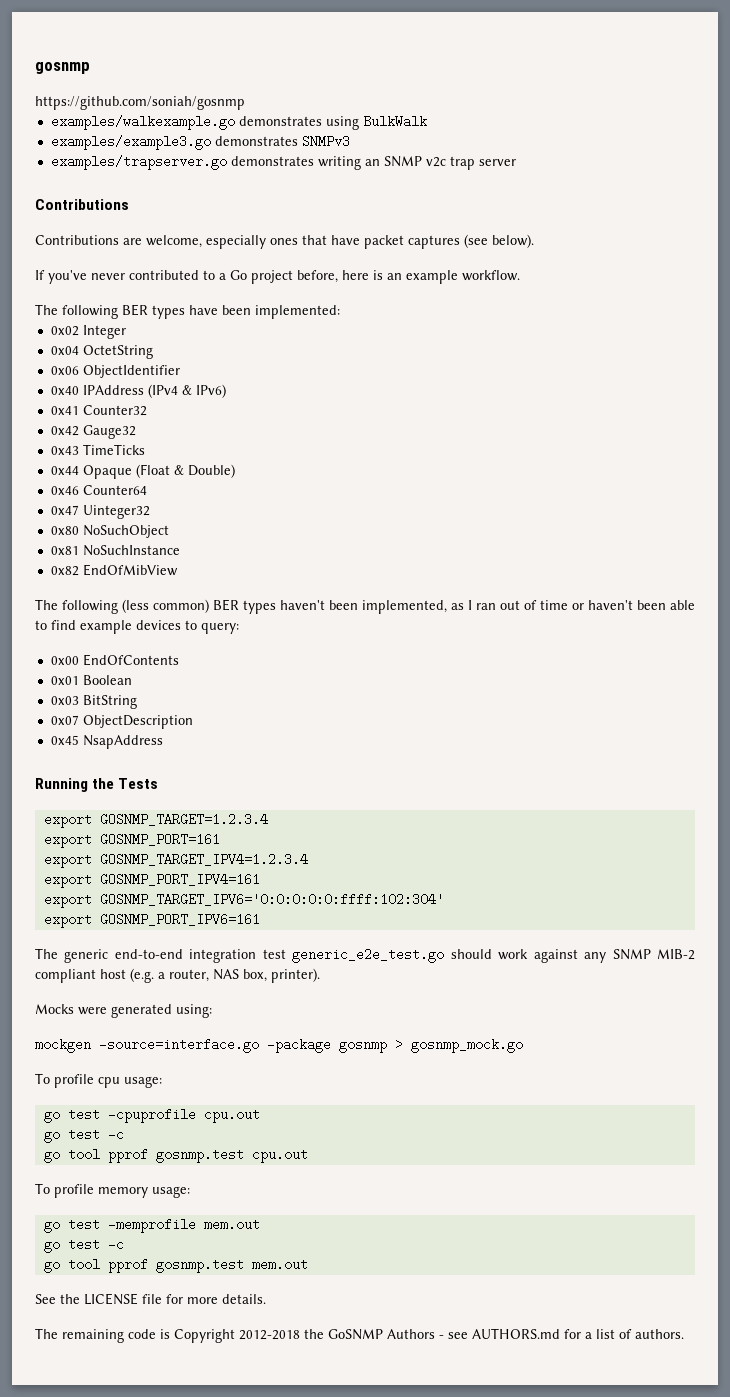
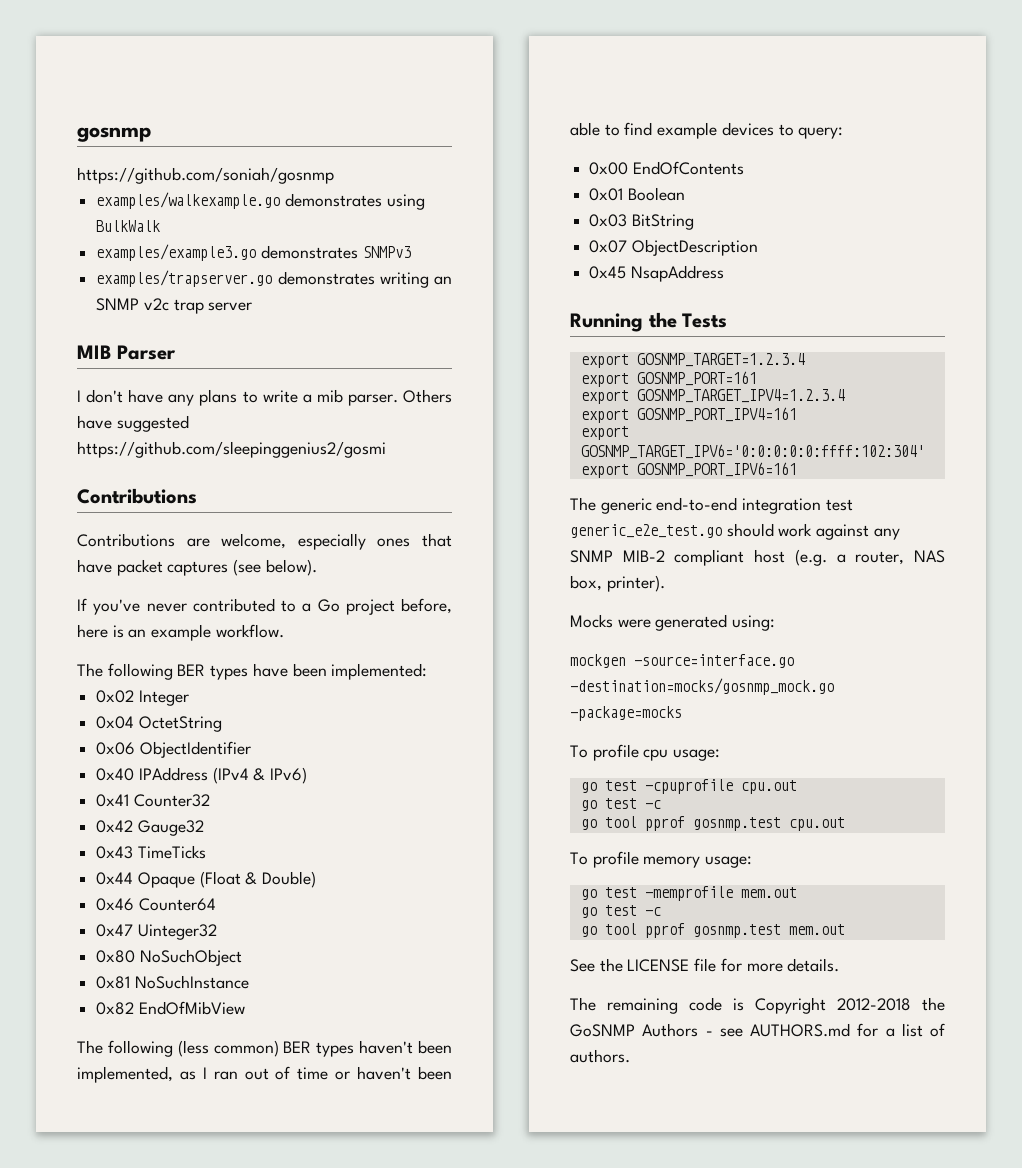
+ MIB Parser
+ I don't have any plans to write a mib parser. Others have suggested https://github.com/sleepinggenius2/gosmi
- mockgen -source=interface.go -package gosnmp > gosnmp_mock.go
+ mockgen -source=interface.go -destination=mocks/gosnmp_mock.go -package=mocks

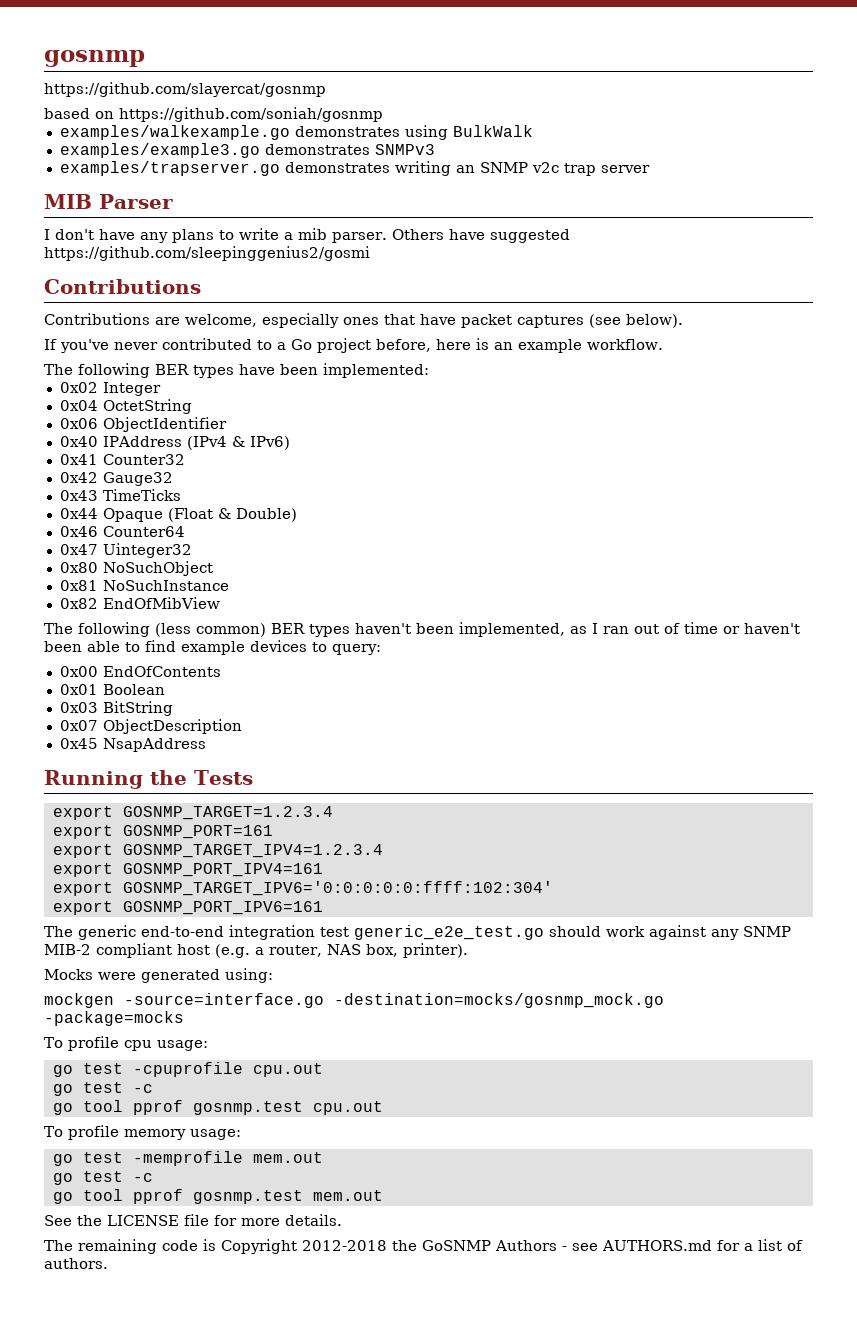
- https://github.com/soniah/gosnmp
+ https://github.com/slayercat/gosnmp
+ based on https://github.com/soniah/gosnmp

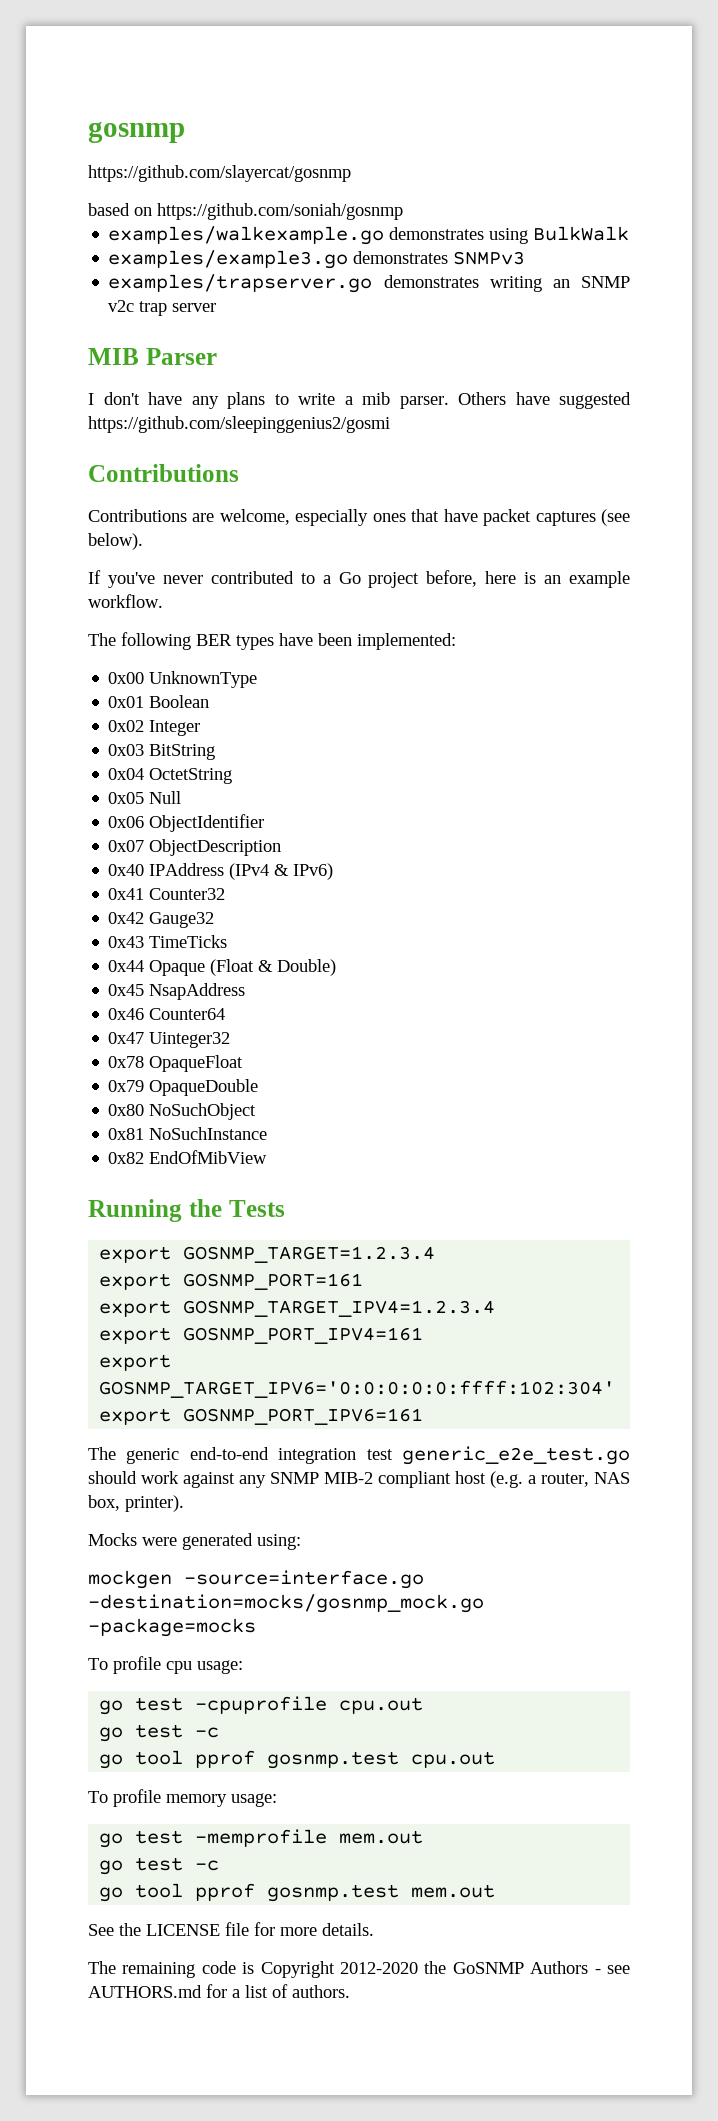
+ 0x00 UnknownType
+ 0x01 Boolean
+ 0x03 BitString
+ 0x05 Null
+ 0x07 ObjectDescription
+ 0x45 NsapAddress
+ 0x78 OpaqueFloat
+ 0x79 OpaqueDouble
- The following (less common) BER types haven't been implemented, as I ran out of time or haven't been able to find example devices to query:
- 0x00 EndOfContents
- 0x01 Boolean
- 0x03 BitString
- 0x07 ObjectDescription
- 0x45 NsapAddress
- The remaining code is Copyright 2012-2018 the GoSNMP Authors - see AUTHORS.md for a list of authors.
+ The remaining code is Copyright 2012-2020 the GoSNMP Authors - see AUTHORS.md for a list of authors.

